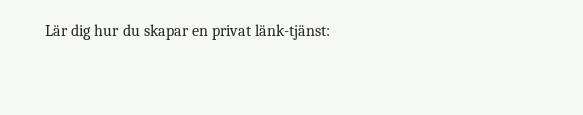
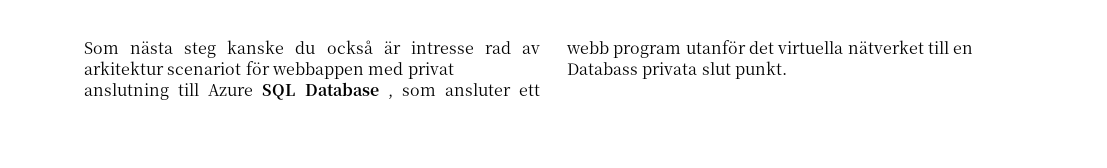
- Lär dig hur du skapar en privat länk-tjänst:
+ Som nästa steg kanske du också är intresse rad av arkitektur scenariot för webbappen med privat anslutning till Azure SQL Database , som ansluter ett webb program utanför det virtuella nätverket till en Databass privata slut punkt.

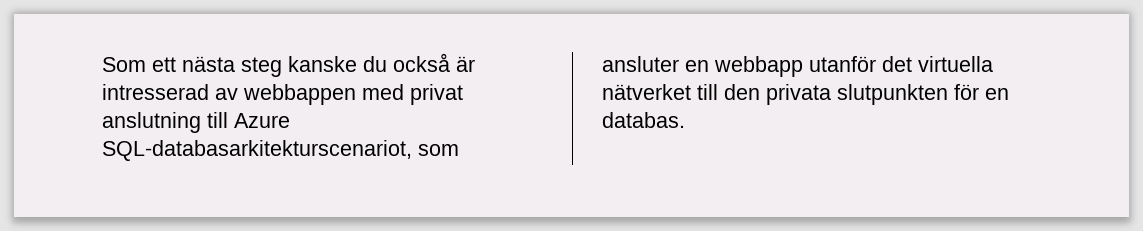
- Som nästa steg kanske du också är intresse rad av arkitektur scenariot för webbappen med privat anslutning till Azure SQL Database , som ansluter ett webb program utanför det virtuella nätverket till en Databass privata slut punkt.
+ Som ett nästa steg kanske du också är intresserad av webbappen med privat anslutning till Azure SQL-databasarkitekturscenariot, som ansluter en webbapp utanför det virtuella nätverket till den privata slutpunkten för en databas.

